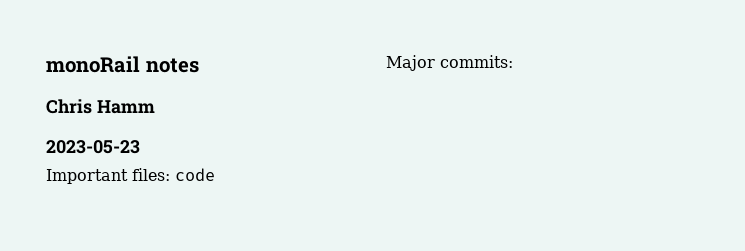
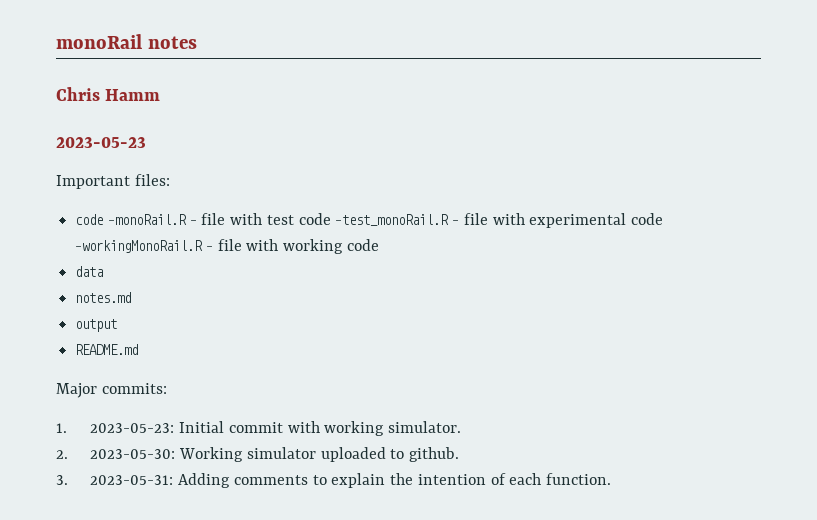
- Important files: code
+ Important files:
+ code -monoRail.R - file with test code -test_monoRail.R - file with experimental code -workingMonoRail.R - file with working code
+ data
+ notes.md
+ output
+ README.md
  Major commits:
+ 1. 2023-05-23: Initial commit with working simulator.
+ 2. 2023-05-30: Working simulator uploaded to github.
+ 3. 2023-05-31: Adding comments to explain the intention of each function.

